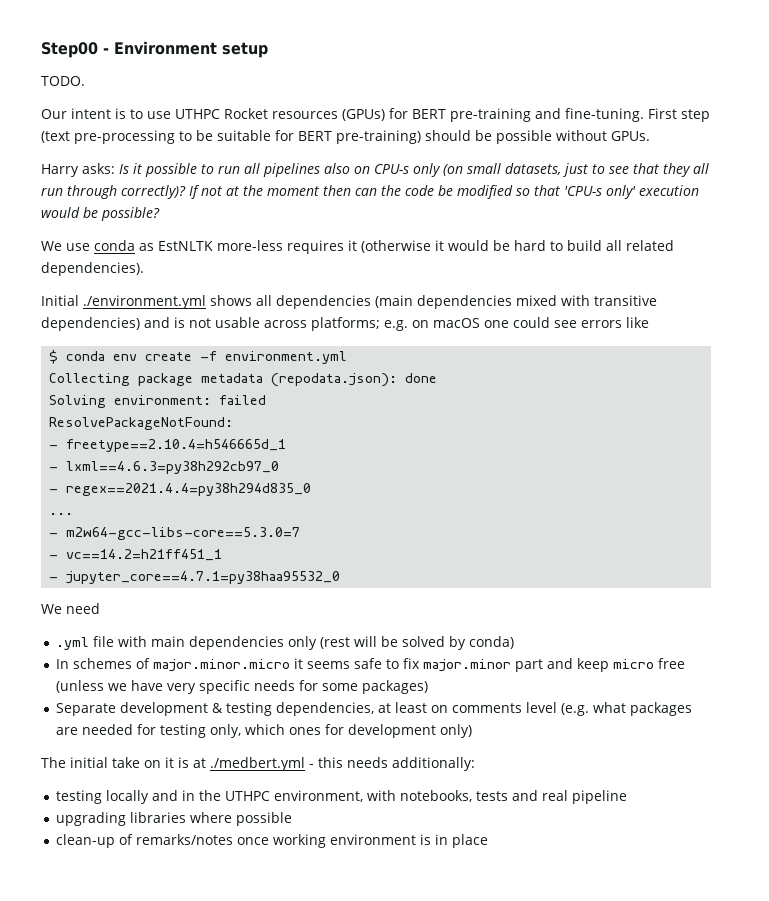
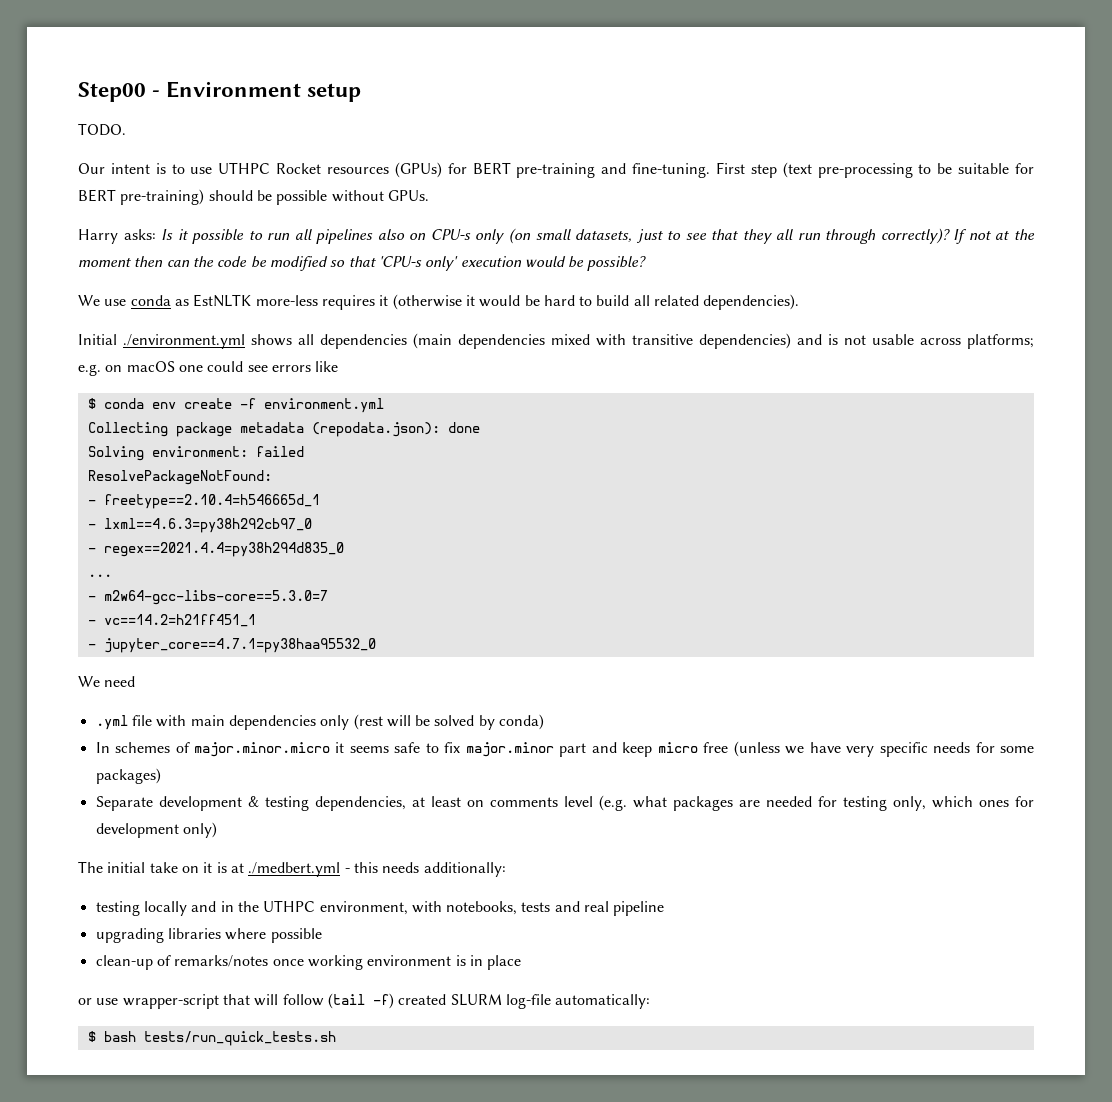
+ or use wrapper-script that will follow (tail -f) created SLURM log-file automatically:
+ $ bash tests/run_quick_tests.sh

